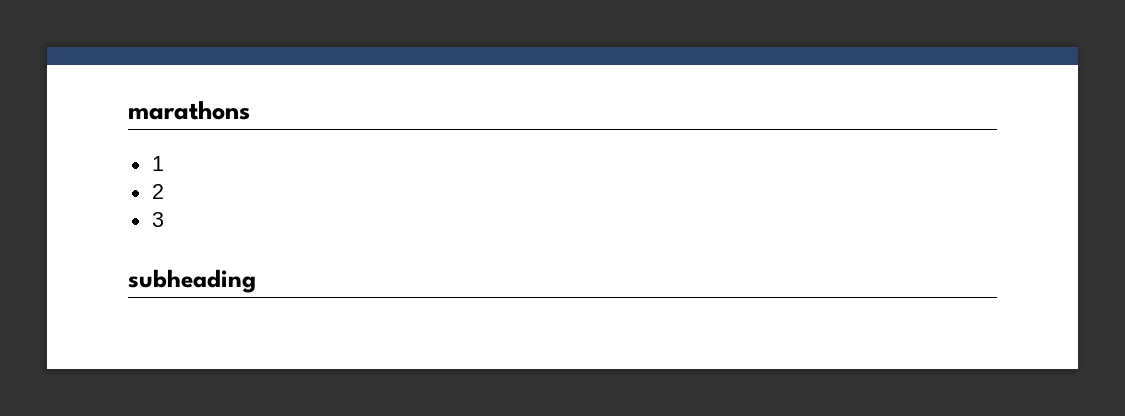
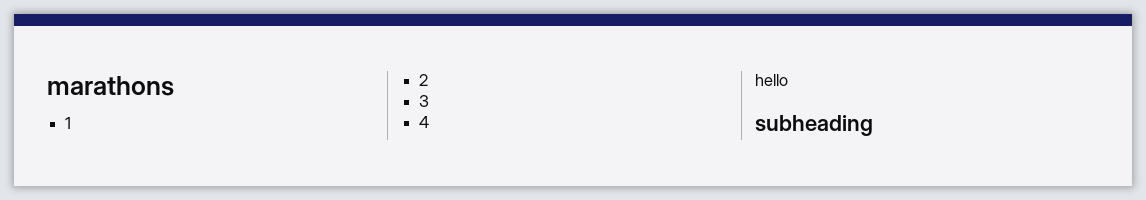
+ 4
+ hello

